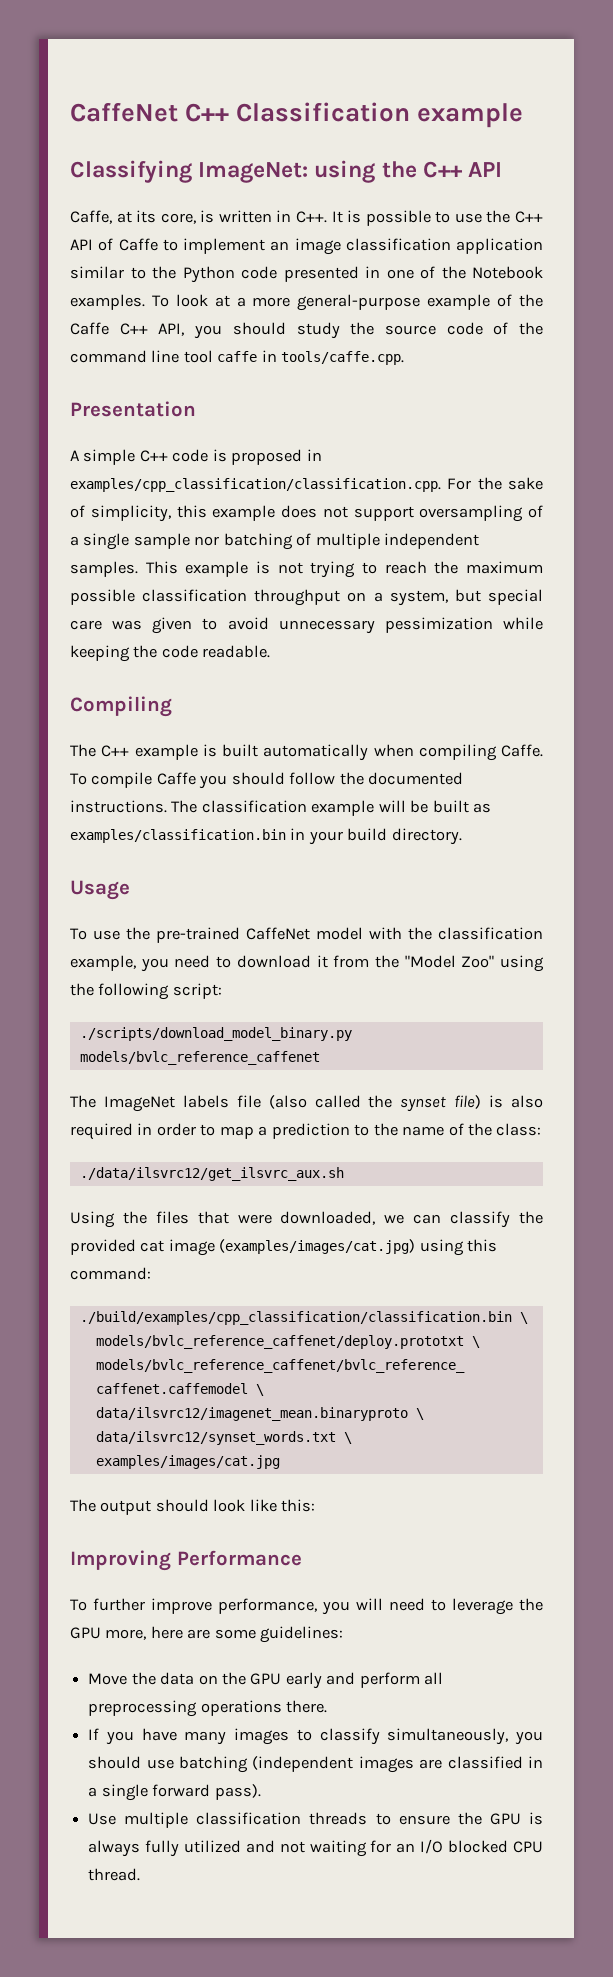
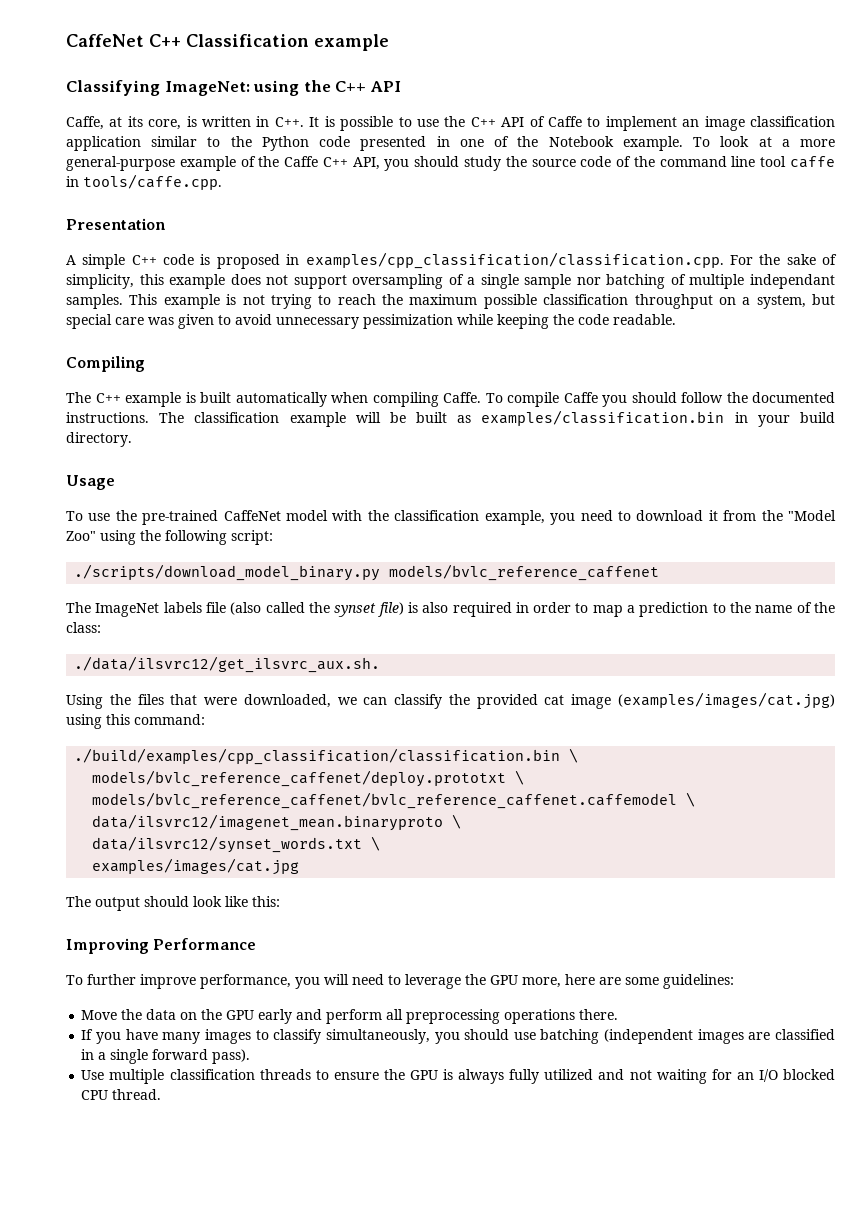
- Caffe, at its core, is written in C++. It is possible to use the C++ API of Caffe to implement an image classification application similar to the Python code presented in one of the Notebook examples.
+ Caffe, at its core, is written in C++. It is possible to use the C++ API of Caffe to implement an image classification application similar to the Python code presented in one of the Notebook example.
- A simple C++ code is proposed in examples/cpp_classification/classification.cpp. For the sake of simplicity, this example does not support oversampling of a single sample nor batching of multiple independent samples.
+ A simple C++ code is proposed in examples/cpp_classification/classification.cpp. For the sake of simplicity, this example does not support oversampling of a single sample nor batching of multiple independant samples.
- ./data/ilsvrc12/get_ilsvrc_aux.sh
+ ./data/ilsvrc12/get_ilsvrc_aux.sh.

